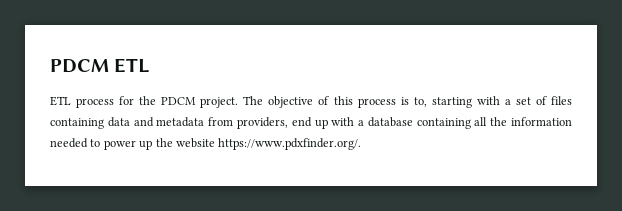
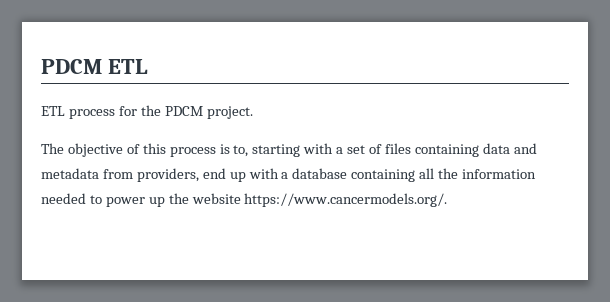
- ETL process for the PDCM project. The objective of this process is to, starting with a set of files containing data and metadata from providers, end up with a database containing all the information needed to power up the website https://www.pdxfinder.org/.
+ ETL process for the PDCM project.
+ The objective of this process is to, starting with a set of files containing data and metadata from providers, end up with a database containing all the information needed to power up the website https://www.cancermodels.org/.

